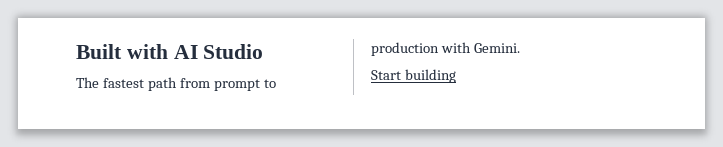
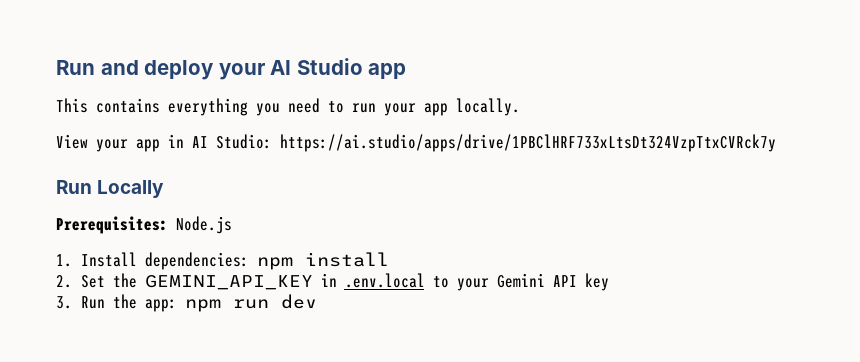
- Built with AI Studio
- The fastest path from prompt to production with Gemini.
- Start building
+ Run and deploy your AI Studio app
+ This contains everything you need to run your app locally.
+ View your app in AI Studio: https://ai.studio/apps/drive/1PBClHRF733xLtsDt324VzpTtxCVRck7y
+ Run Locally
+ Prerequisites: Node.js
+ 1. Install dependencies: npm install
+ 2. Set the GEMINI_API_KEY in .env.local to your Gemini API key
+ 3. Run the app: npm run dev

